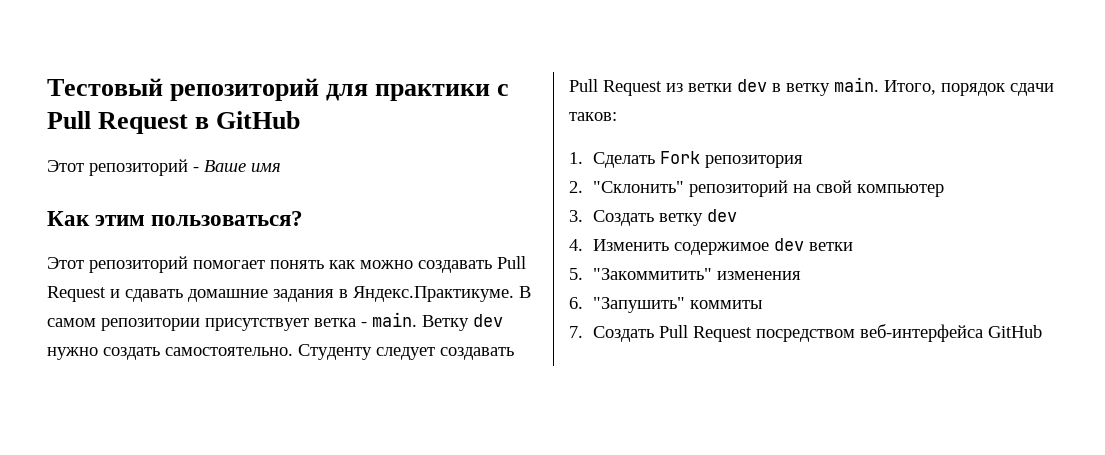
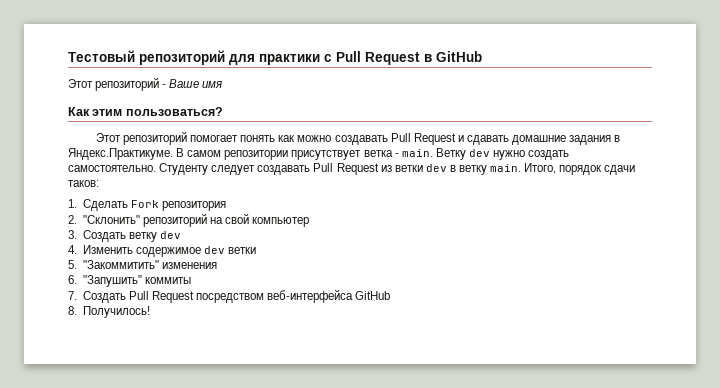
+ 8. Получилось!

